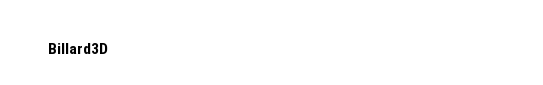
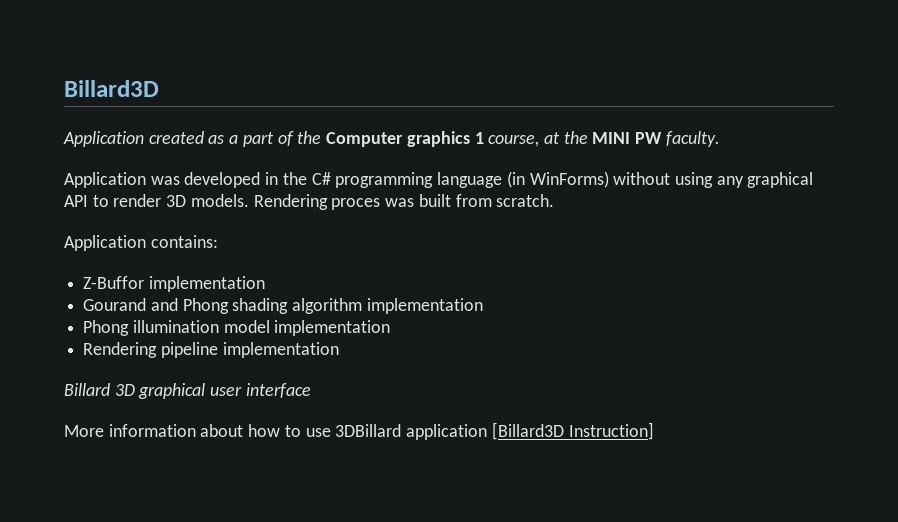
+ Application created as a part of the Computer graphics 1 course, at the MINI PW faculty.
+ Application was developed in the C# programming language (in WinForms) without using any graphical API to render 3D models. Rendering proces was built from scratch.
+ Application contains:
+ Z-Buffor implementation
+ Gourand and Phong shading algorithm implementation
+ Phong illumination model implementation
+ Rendering pipeline implementation
+ Billard 3D graphical user interface
+ More information about how to use 3DBillard application [Billard3D Instruction]

